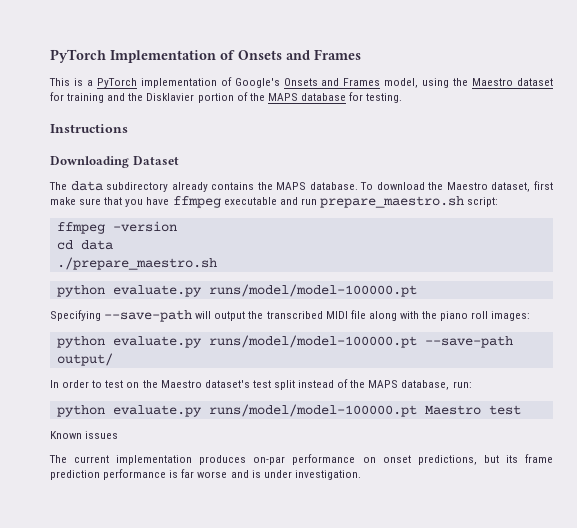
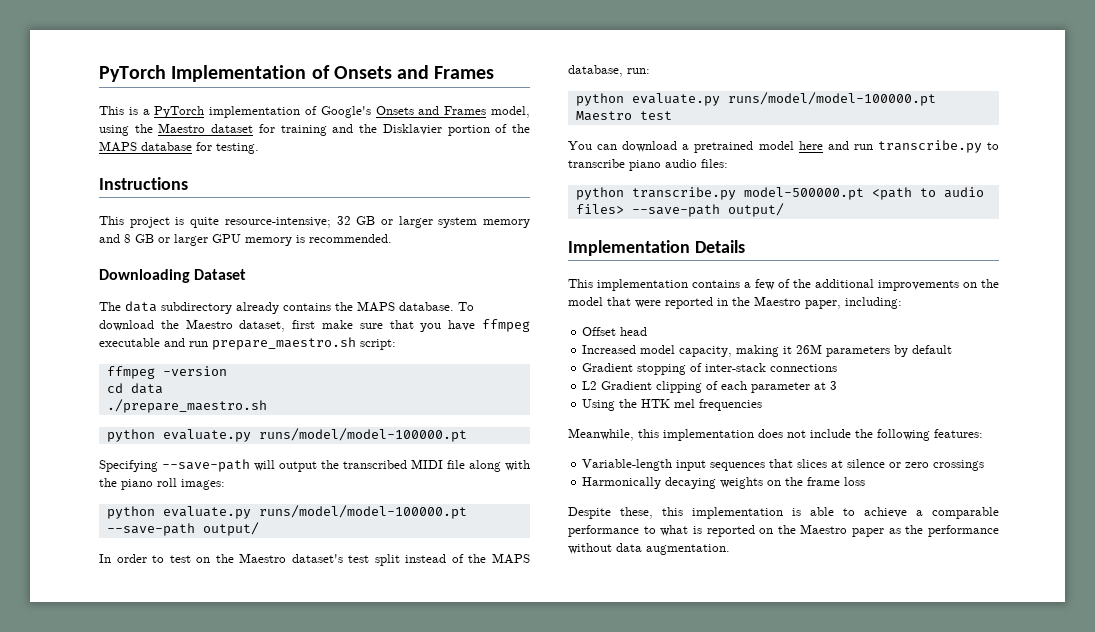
+ This project is quite resource-intensive; 32 GB or larger system memory and 8 GB or larger GPU memory is recommended.
- Known issues
- The current implementation produces on-par performance on onset predictions, but its frame prediction performance is far worse and is under investigation.
+ You can download a pretrained model here and run transcribe.py to transcribe piano audio files:
+ python transcribe.py model-500000.pt <path to audio files> --save-path output/
+ Implementation Details
+ This implementation contains a few of the additional improvements on the model that were reported in the Maestro paper, including:
+ Offset head
+ Increased model capacity, making it 26M parameters by default
+ Gradient stopping of inter-stack connections
+ L2 Gradient clipping of each parameter at 3
+ Using the HTK mel frequencies
+ Meanwhile, this implementation does not include the following features:
+ Variable-length input sequences that slices at silence or zero crossings
+ Harmonically decaying weights on the frame loss
+ Despite these, this implementation is able to achieve a comparable performance to what is reported on the Maestro paper as the performance without data augmentation.

